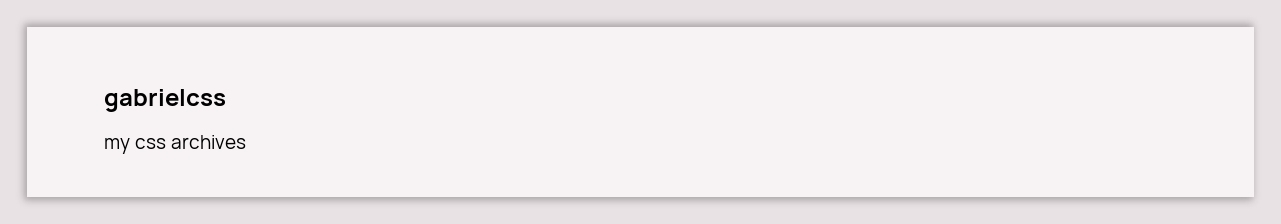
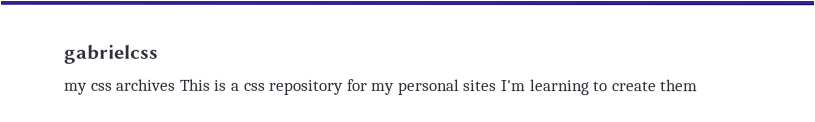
- my css archives
+ my css archives This is a css repository for my personal sites I'm learning to create them

